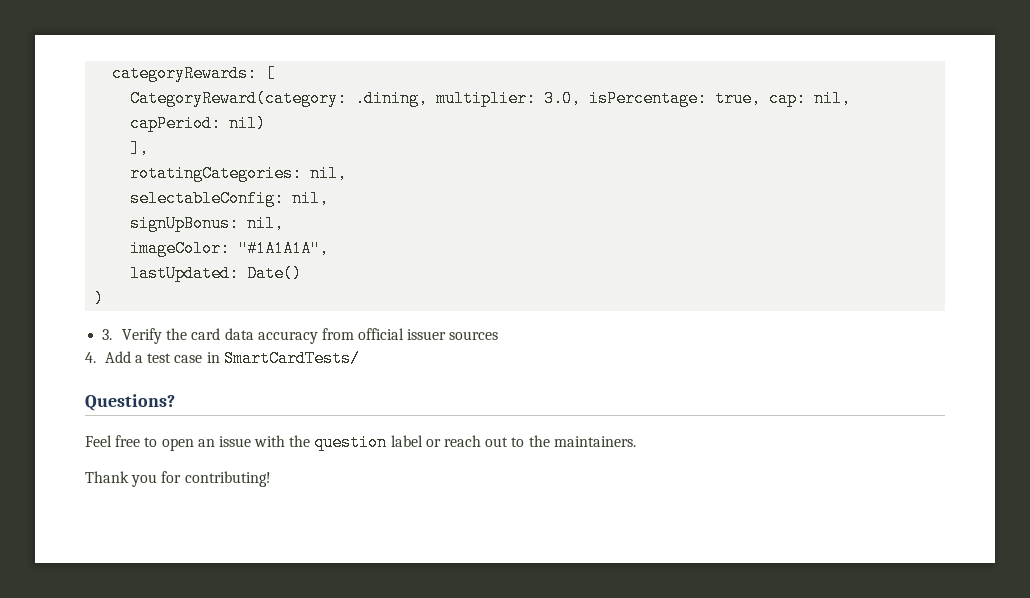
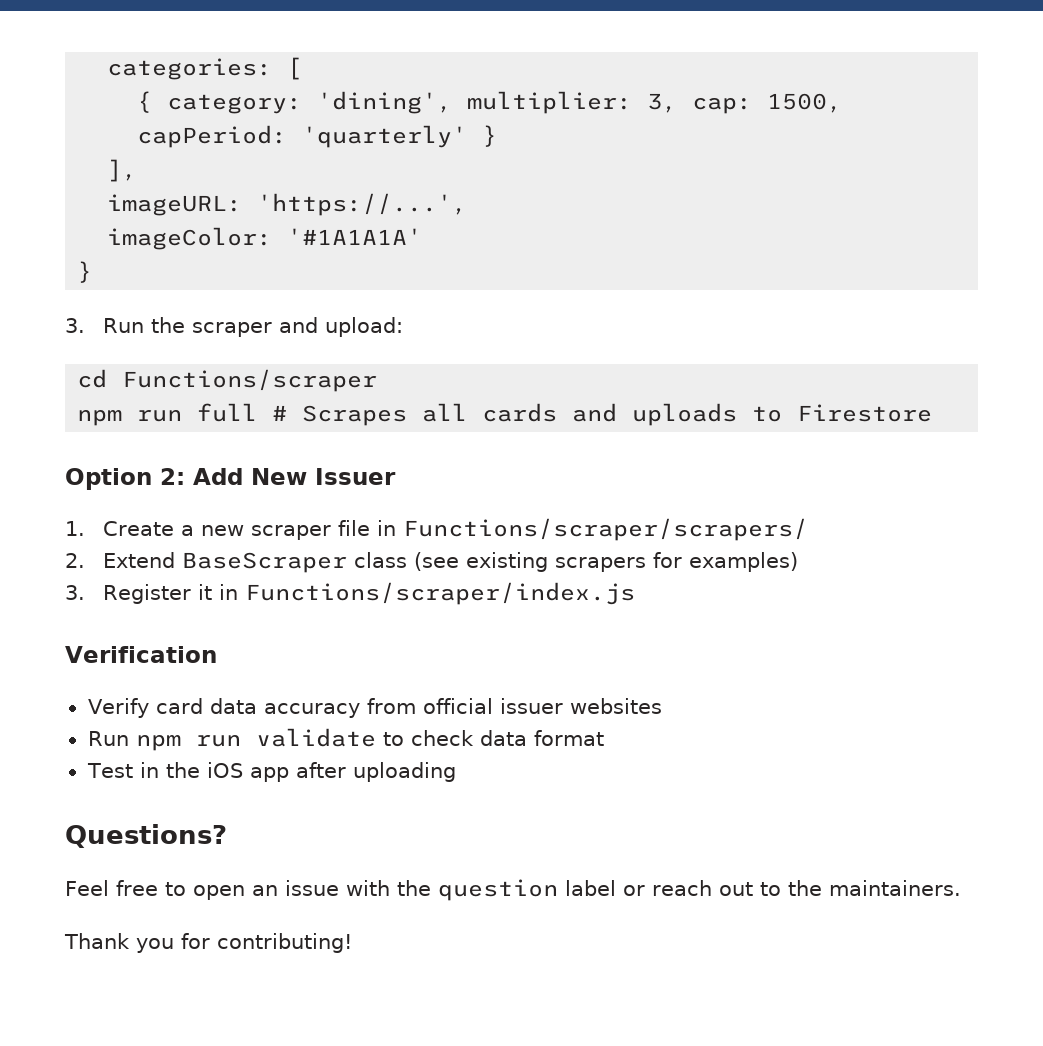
- categoryRewards: [
+ categories: [
- CategoryReward(category: .dining, multiplier: 3.0, isPercentage: true, cap: nil, capPeriod: nil)
+ { category: 'dining', multiplier: 3, cap: 1500, capPeriod: 'quarterly' }
  ],
- rotatingCategories: nil,
- selectableConfig: nil,
- signUpBonus: nil,
- imageColor: "#1A1A1A",
- lastUpdated: Date()
- )
- 3. Verify the card data accuracy from official issuer sources
- 4. Add a test case in SmartCardTests/
+ imageURL: 'https://...',
+ imageColor: '#1A1A1A'
+ }
+ 3. Run the scraper and upload:
+ cd Functions/scraper
+ npm run full # Scrapes all cards and uploads to Firestore
+ Option 2: Add New Issuer
+ 1. Create a new scraper file in Functions/scraper/scrapers/
+ 2. Extend BaseScraper class (see existing scrapers for examples)
+ 3. Register it in Functions/scraper/index.js
+ Verification
+ Verify card data accuracy from official issuer websites
+ Run npm run validate to check data format
+ Test in the iOS app after uploading

